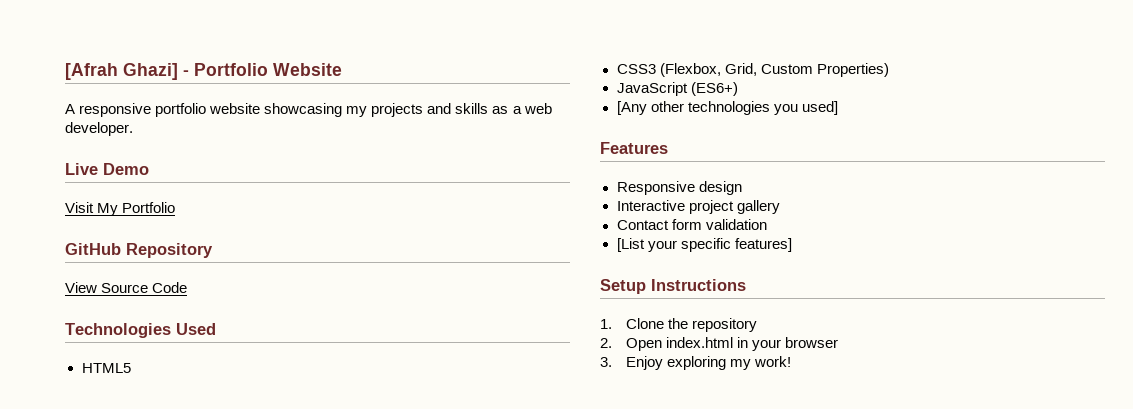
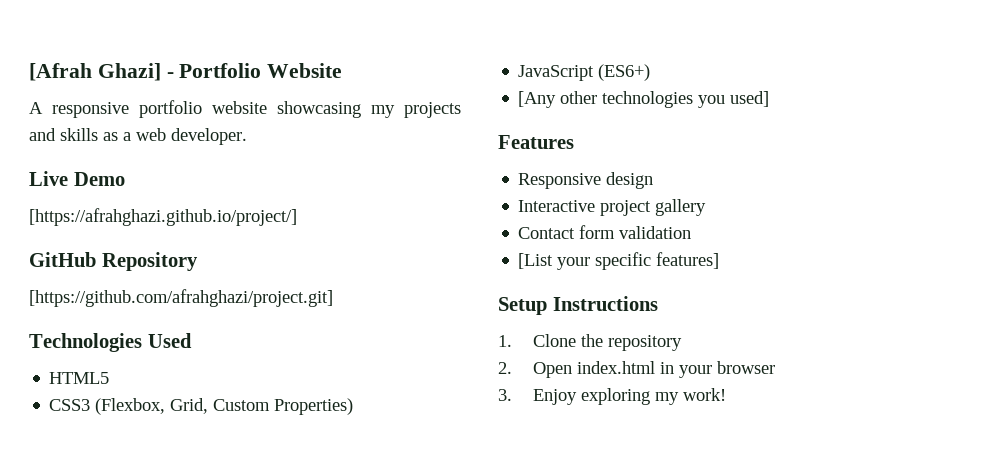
- Visit My Portfolio
+ [https://afrahghazi.github.io/project/]
- View Source Code
+ [https://github.com/afrahghazi/project.git]

